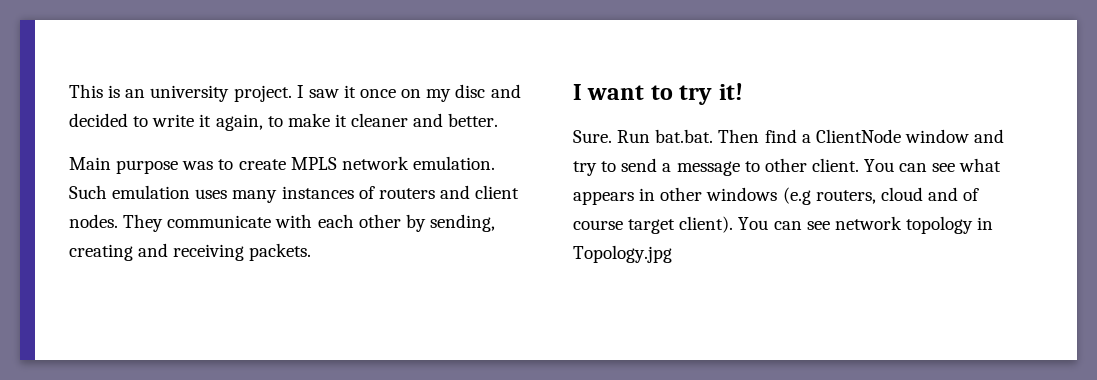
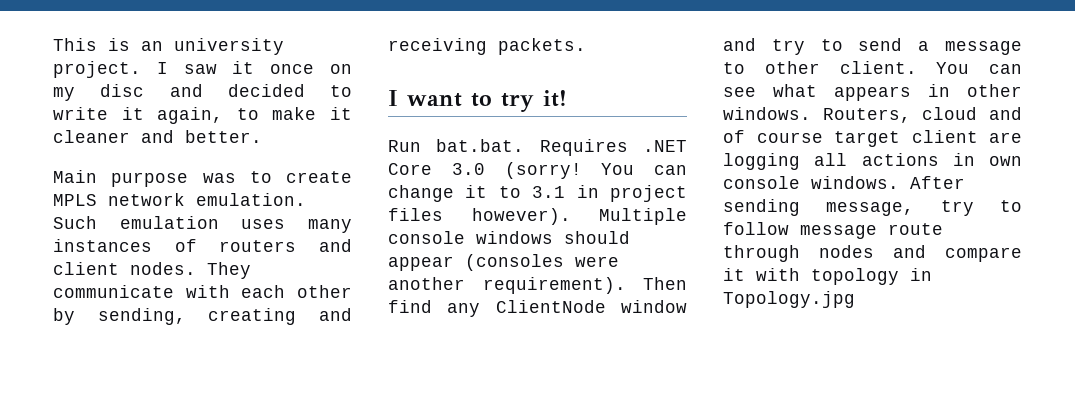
- Sure. Run bat.bat. Then find a ClientNode window and try to send a message to other client.
+ Run bat.bat. Requires .NET Core 3.0 (sorry! You can change it to 3.1 in project files however). Multiple console windows should appear (consoles were another requirement). Then find any ClientNode window and try to send a message to other client.
- You can see what appears in other windows (e.g routers, cloud and of course target client). You can see network topology in Topology.jpg
+ You can see what appears in other windows. Routers, cloud and of course target client are logging all actions in own console windows. After sending message, try to follow message route through nodes and compare it with topology in Topology.jpg

